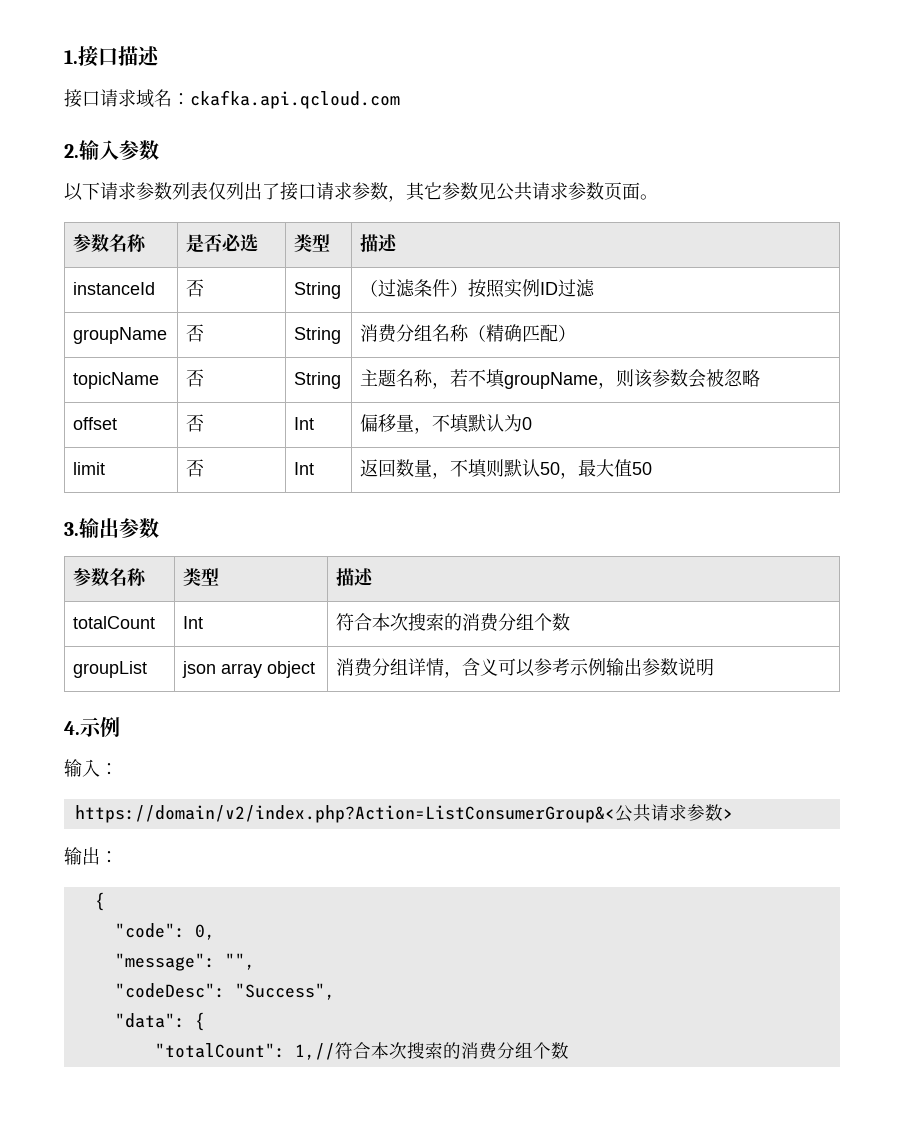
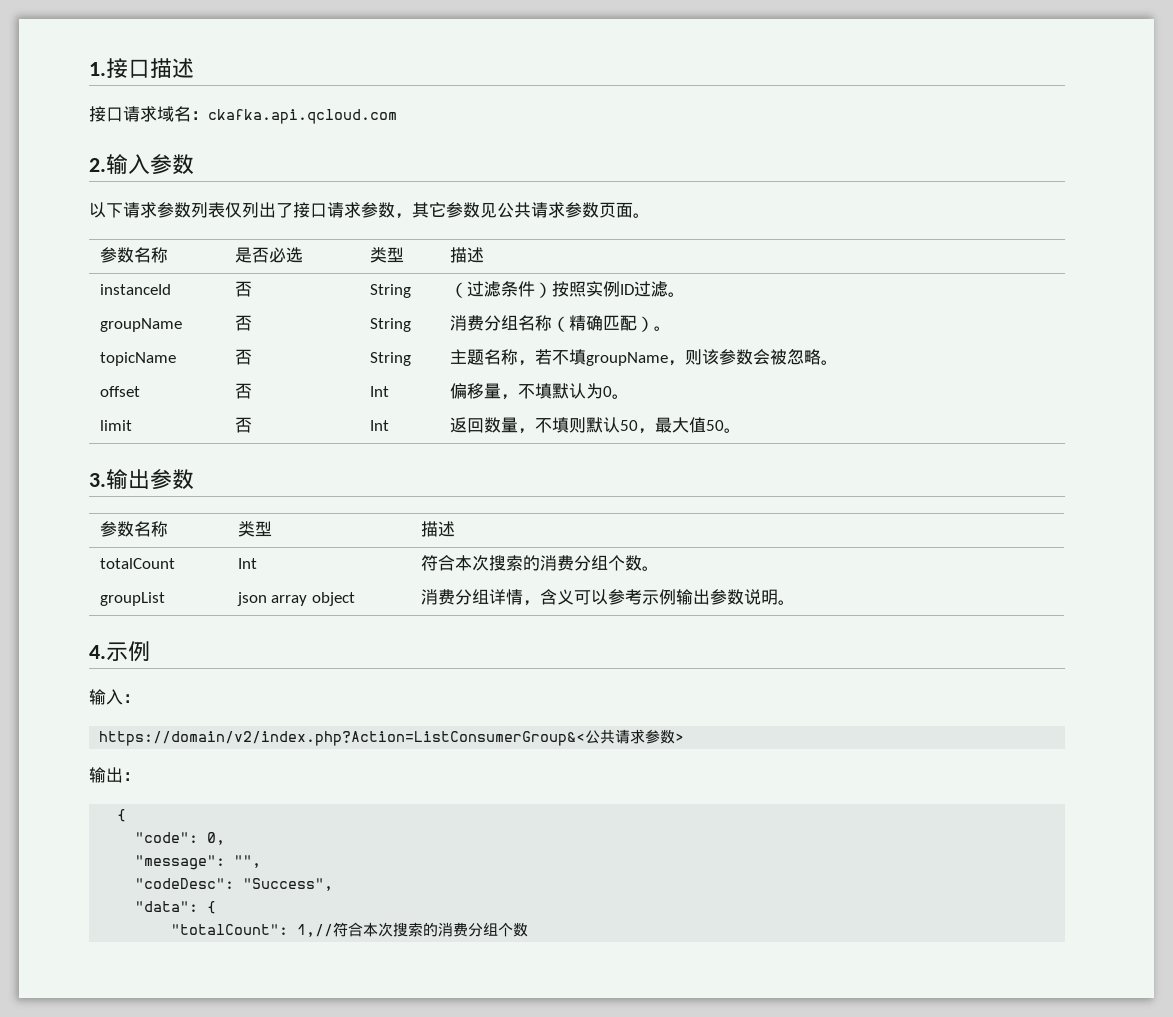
- instanceId | 否 | String | （过滤条件）按照实例ID过滤
+ instanceId | 否 | String | （过滤条件）按照实例ID过滤。
- groupName | 否 | String | 消费分组名称（精确匹配）
+ groupName | 否 | String | 消费分组名称（精确匹配）。
- topicName | 否 | String | 主题名称，若不填groupName，则该参数会被忽略
+ topicName | 否 | String | 主题名称，若不填groupName，则该参数会被忽略。
- offset | 否 | Int | 偏移量，不填默认为0
+ offset | 否 | Int | 偏移量，不填默认为0。
- limit | 否 | Int | 返回数量，不填则默认50，最大值50
+ limit | 否 | Int | 返回数量，不填则默认50，最大值50。
- totalCount | Int | 符合本次搜索的消费分组个数
+ totalCount | Int | 符合本次搜索的消费分组个数。
- groupList | json array object | 消费分组详情，含义可以参考示例输出参数说明
+ groupList | json array object | 消费分组详情，含义可以参考示例输出参数说明。

